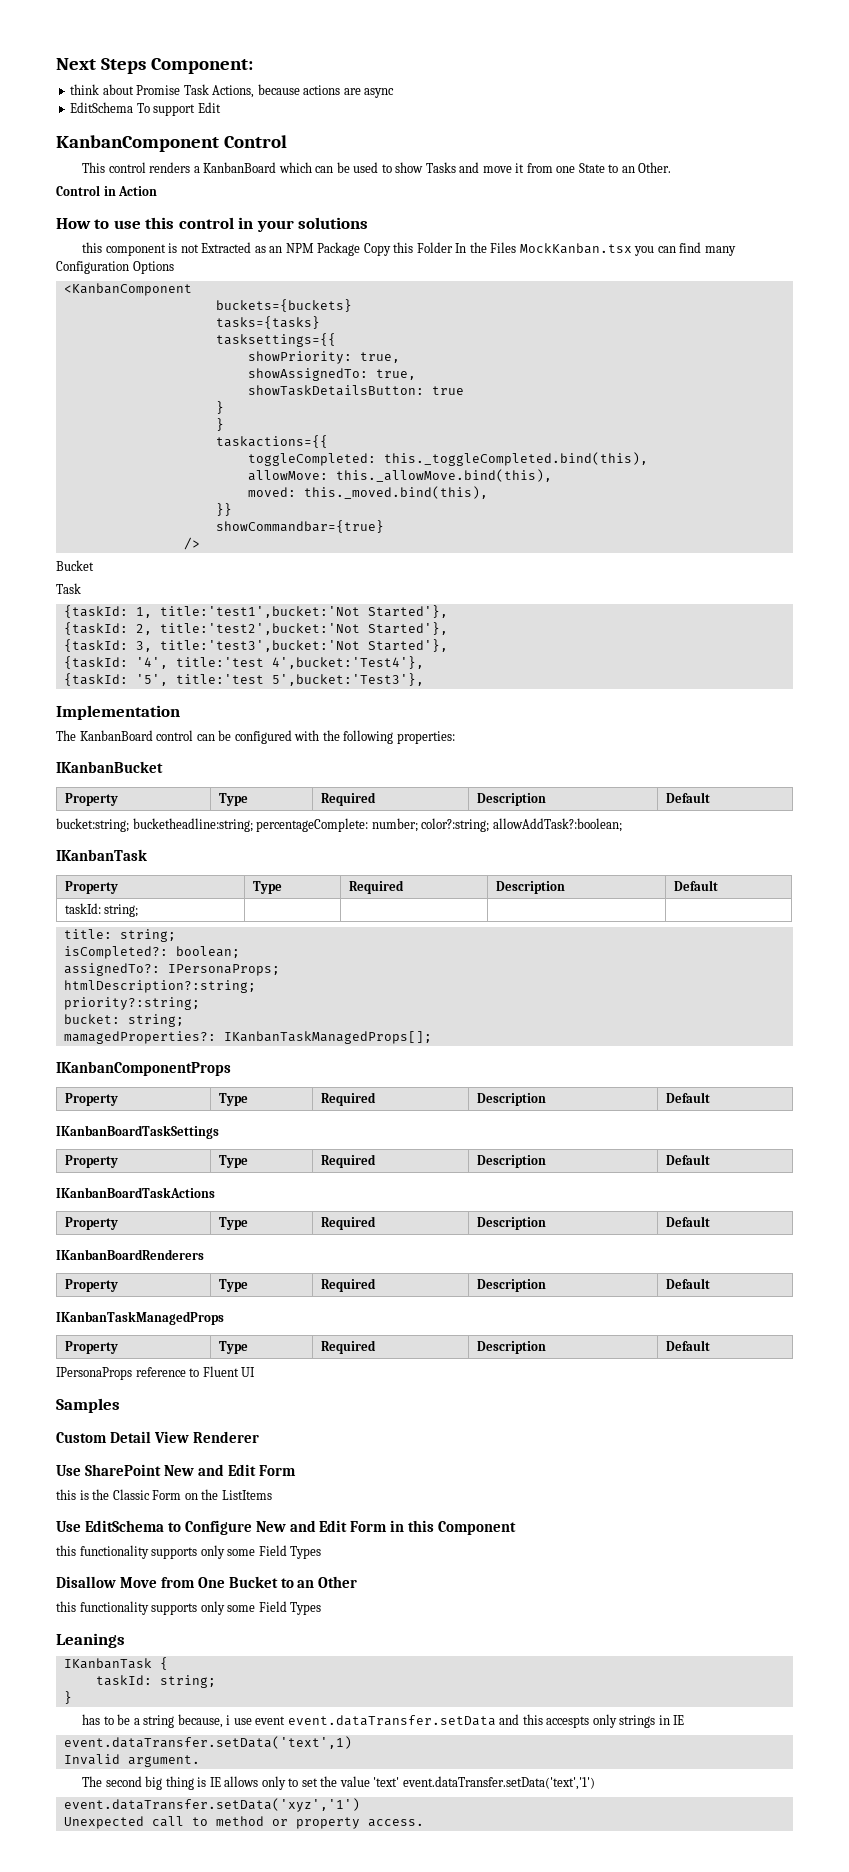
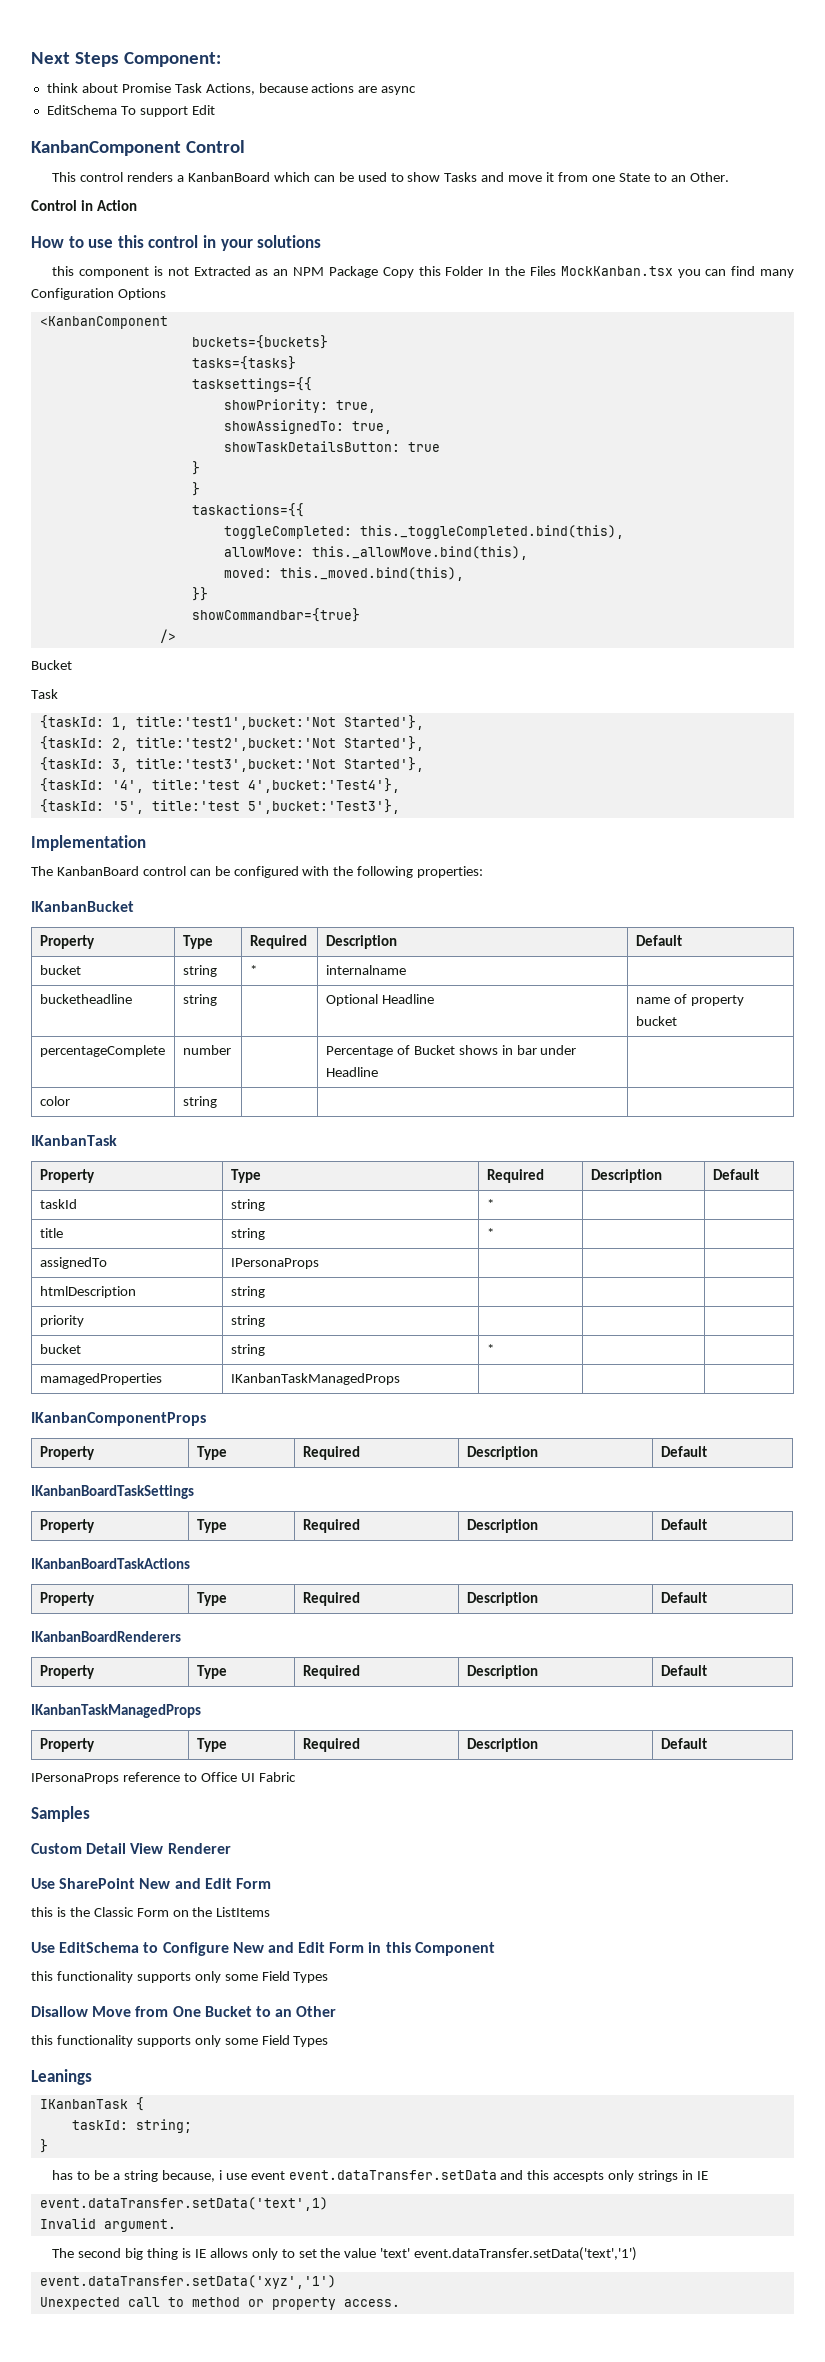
- bucket:string; bucketheadline:string; percentageComplete: number; color?:string; allowAddTask?:boolean;
+ bucket | string | * | internalname |
+ bucketheadline | string | | Optional Headline | name of property bucket
+ percentageComplete | number | | Percentage of Bucket shows in bar under Headline |
+ color | string | | |
- taskId: string; | | | |
- title: string;
- isCompleted?: boolean;
- assignedTo?: IPersonaProps;
- htmlDescription?:string;
- priority?:string;
- bucket: string;
- mamagedProperties?: IKanbanTaskManagedProps[];
+ taskId | string | * | |
+ title | string | * | |
+ assignedTo | IPersonaProps | | |
+ htmlDescription | string | | |
+ priority | string | | |
+ bucket | string | * | |
+ mamagedProperties | IKanbanTaskManagedProps | | |
- IPersonaProps reference to Fluent UI
+ IPersonaProps reference to Office UI Fabric

